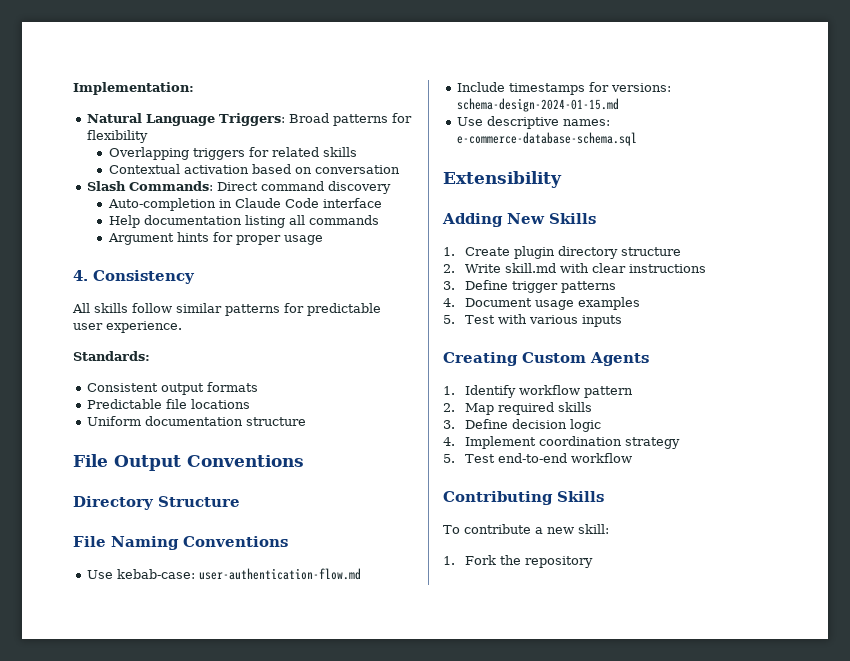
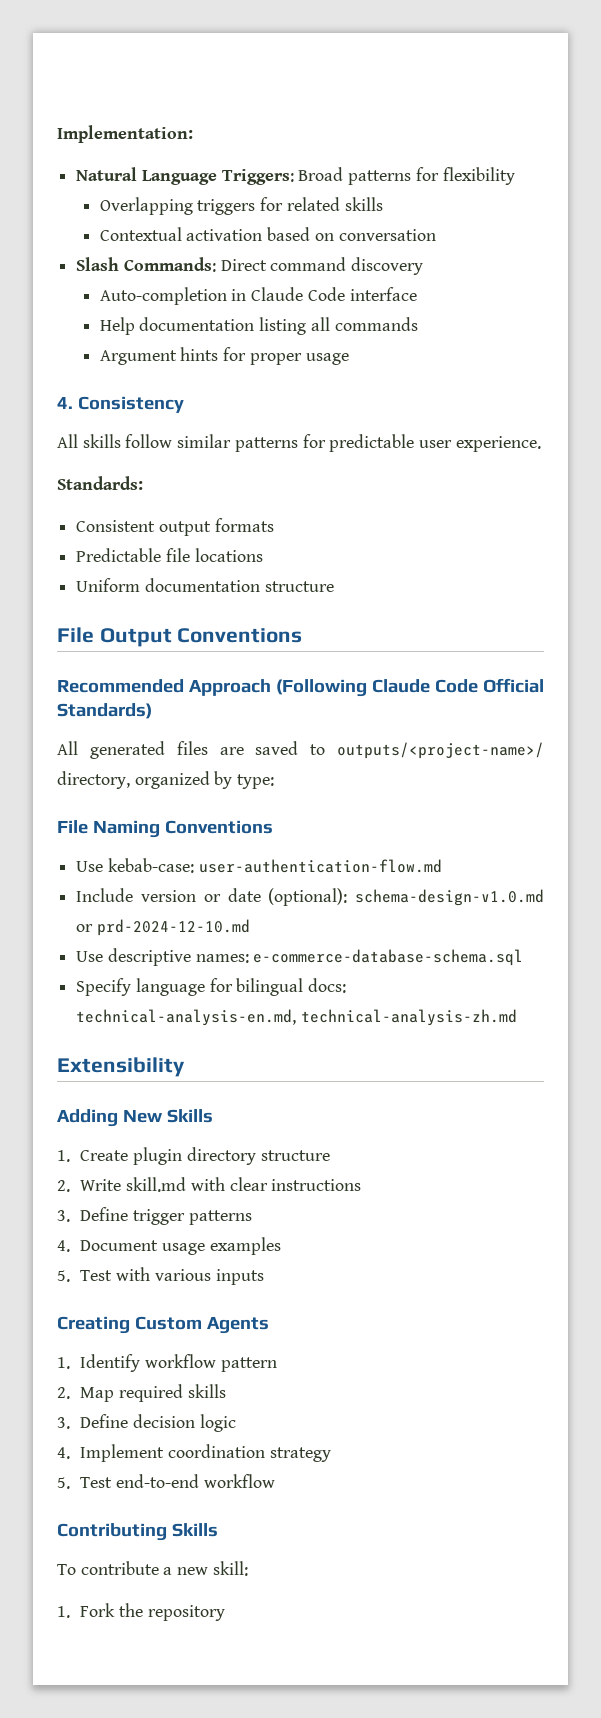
- Directory Structure
+ Recommended Approach (Following Claude Code Official Standards)
+ All generated files are saved to outputs/<project-name>/ directory, organized by type:
- Include timestamps for versions: schema-design-2024-01-15.md
+ Include version or date (optional): schema-design-v1.0.md or prd-2024-12-10.md
  Use descriptive names: e-commerce-database-schema.sql
+ Specify language for bilingual docs: technical-analysis-en.md, technical-analysis-zh.md

